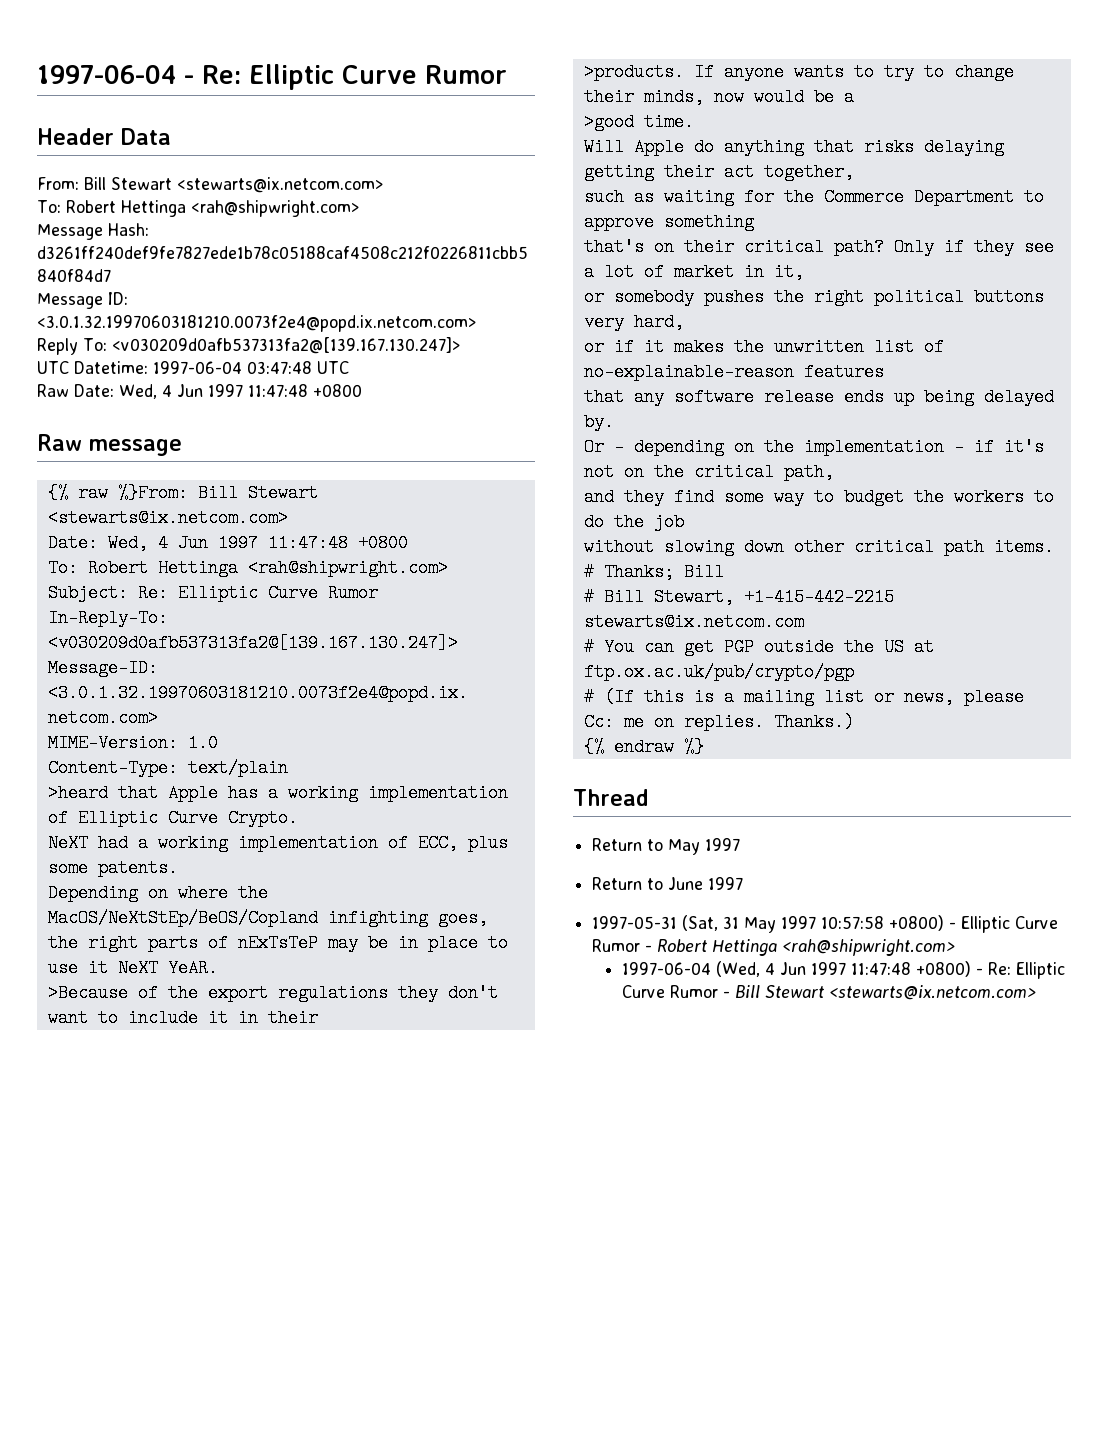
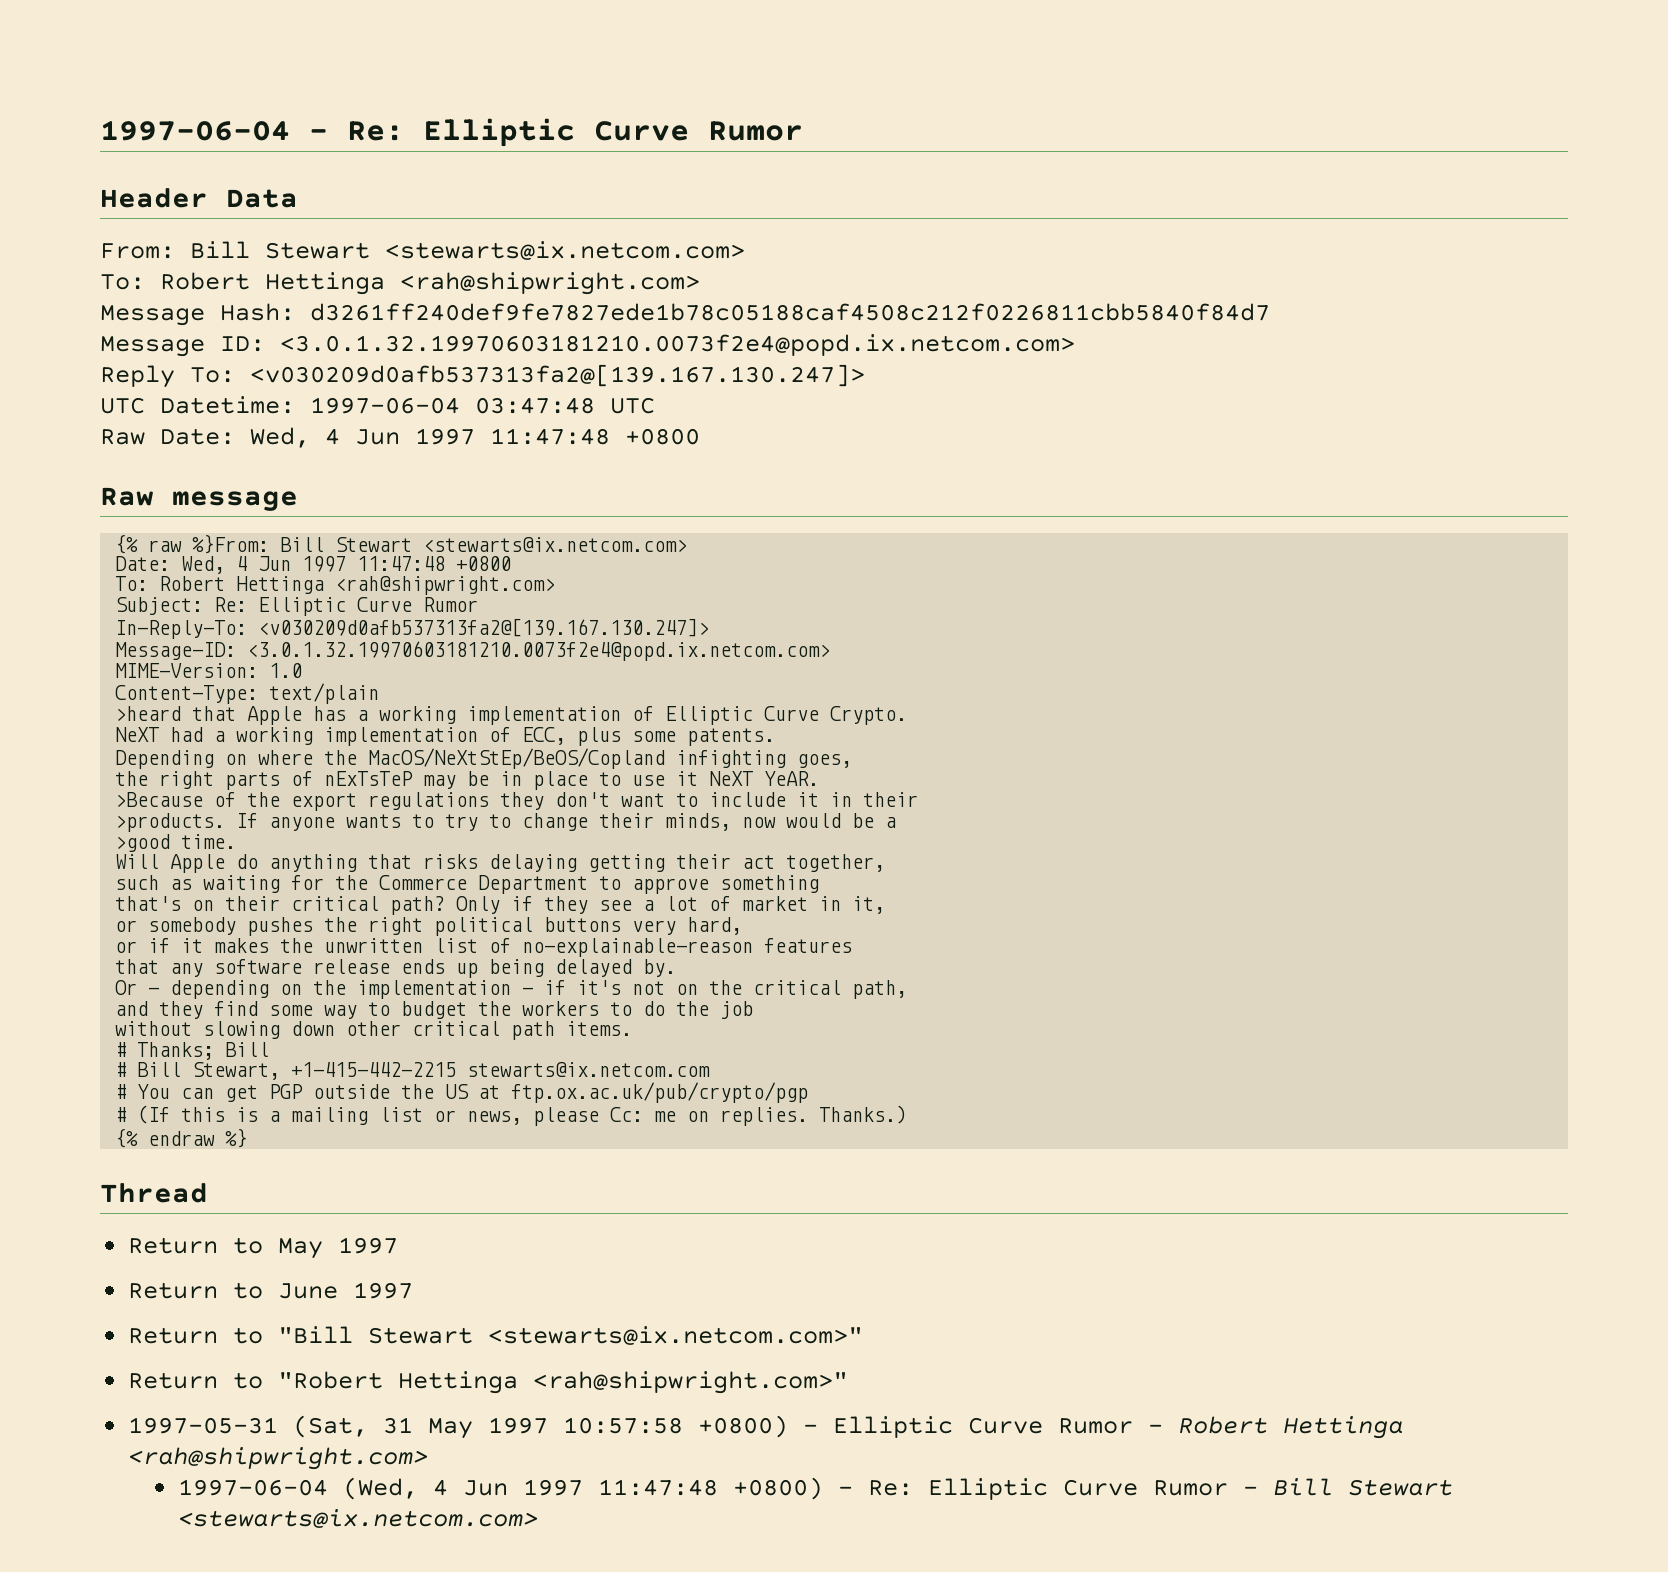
+ Return to "Bill Stewart <stewarts@ix.netcom.com>"
+ Return to "Robert Hettinga <rah@shipwright.com>"

